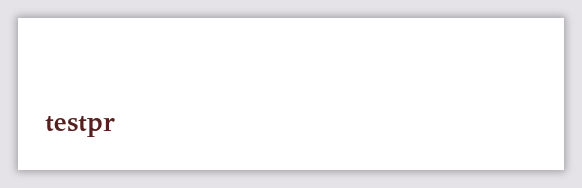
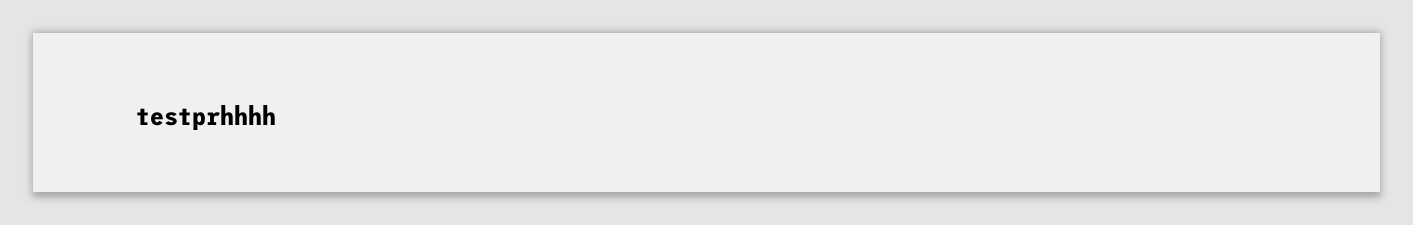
- testpr
+ testprhhhh

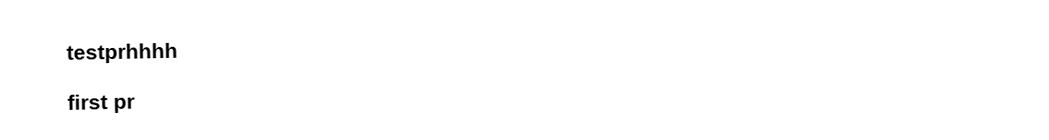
+ first pr

